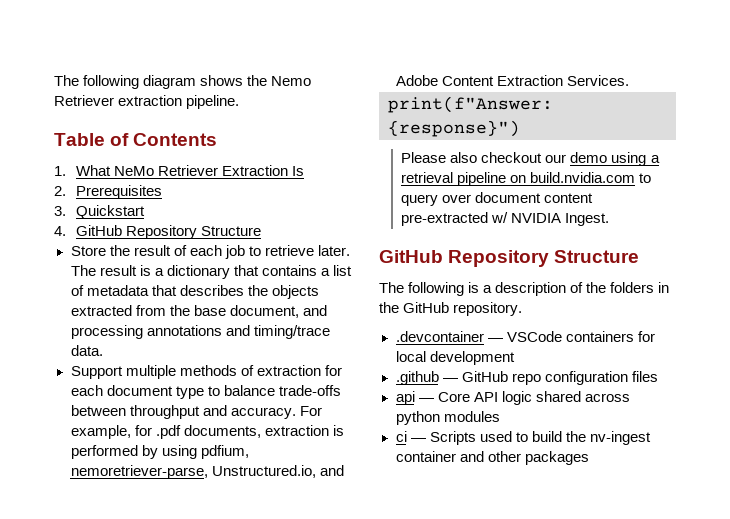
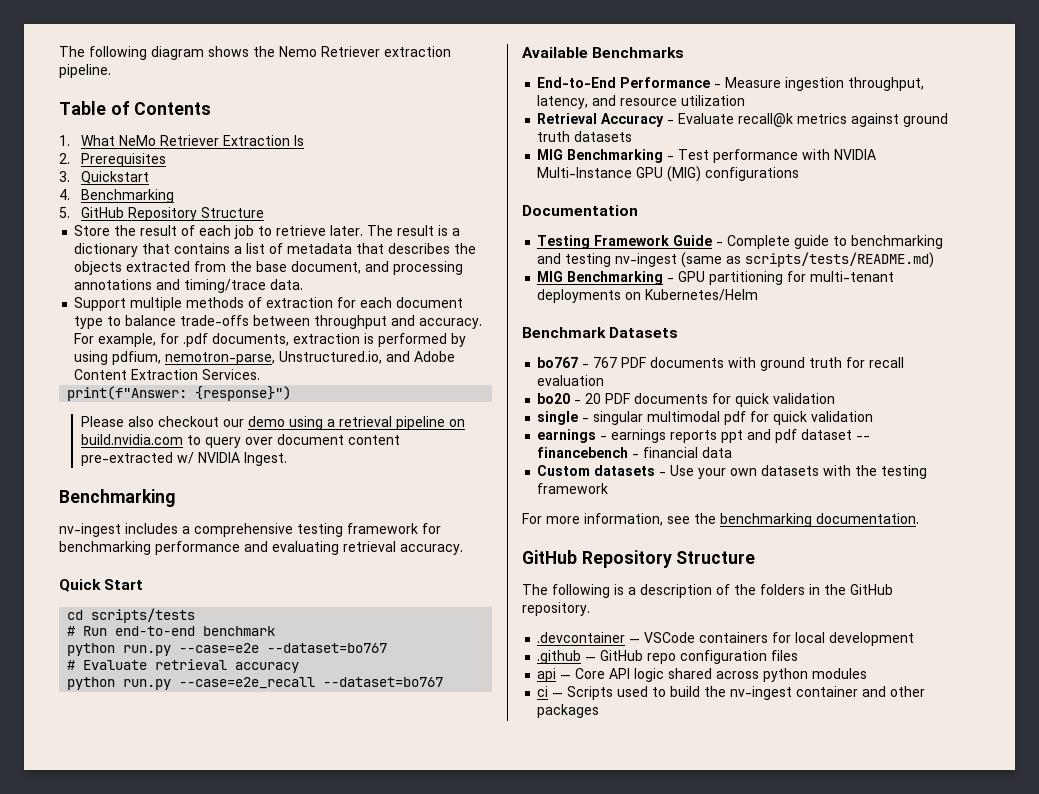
- 4. GitHub Repository Structure
+ 4. Benchmarking
+ 5. GitHub Repository Structure
- For example, for .pdf documents, extraction is performed by using pdfium, nemoretriever-parse, Unstructured.io, and Adobe Content Extraction Services.
+ For example, for .pdf documents, extraction is performed by using pdfium, nemotron-parse, Unstructured.io, and Adobe Content Extraction Services.
  Please also checkout our demo using a retrieval pipeline on build.nvidia.com to query over document content pre-extracted w/ NVIDIA Ingest.
+ Benchmarking
+ nv-ingest includes a comprehensive testing framework for benchmarking performance and evaluating retrieval accuracy.
+ Quick Start
+ cd scripts/tests
+ # Run end-to-end benchmark
+ python run.py --case=e2e --dataset=bo767
+ # Evaluate retrieval accuracy
+ python run.py --case=e2e_recall --dataset=bo767
+ Available Benchmarks
+ End-to-End Performance - Measure ingestion throughput, latency, and resource utilization
+ Retrieval Accuracy - Evaluate recall@k metrics against ground truth datasets
+ MIG Benchmarking - Test performance with NVIDIA Multi-Instance GPU (MIG) configurations
+ Documentation
+ Testing Framework Guide - Complete guide to benchmarking and testing nv-ingest (same as scripts/tests/README.md)
+ MIG Benchmarking - GPU partitioning for multi-tenant deployments on Kubernetes/Helm
+ Benchmark Datasets
+ bo767 - 767 PDF documents with ground truth for recall evaluation
+ bo20 - 20 PDF documents for quick validation
+ single - singular multimodal pdf for quick validation
+ earnings - earnings reports ppt and pdf dataset -- financebench - financial data
+ Custom datasets - Use your own datasets with the testing framework
+ For more information, see the benchmarking documentation.

